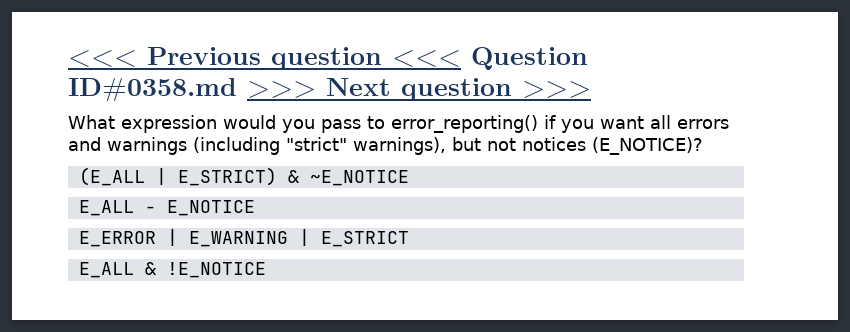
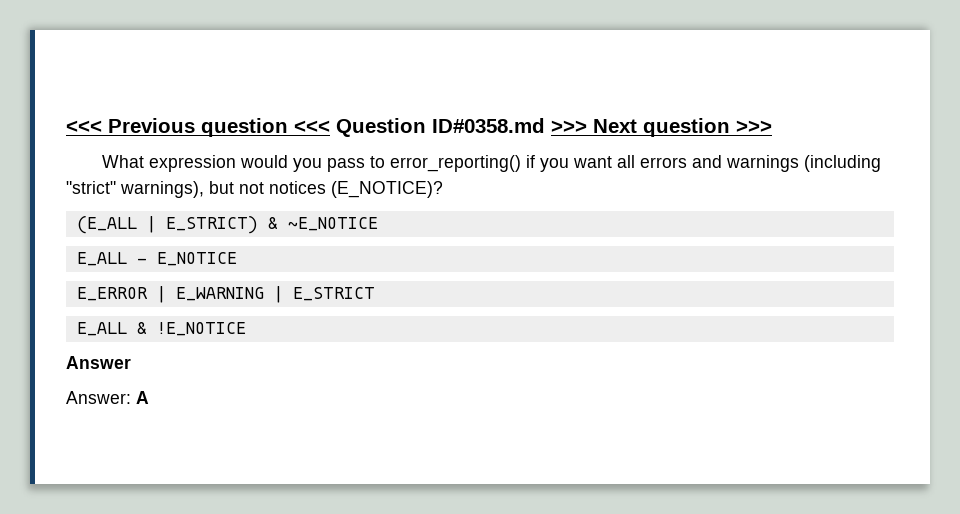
+ Answer
+ Answer: A

